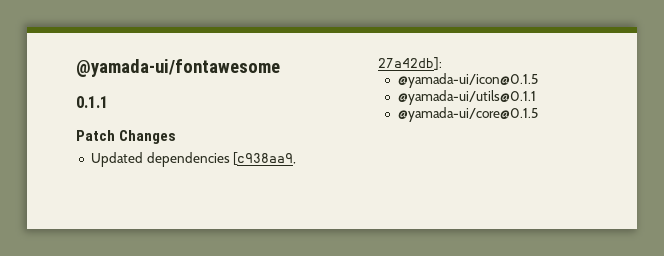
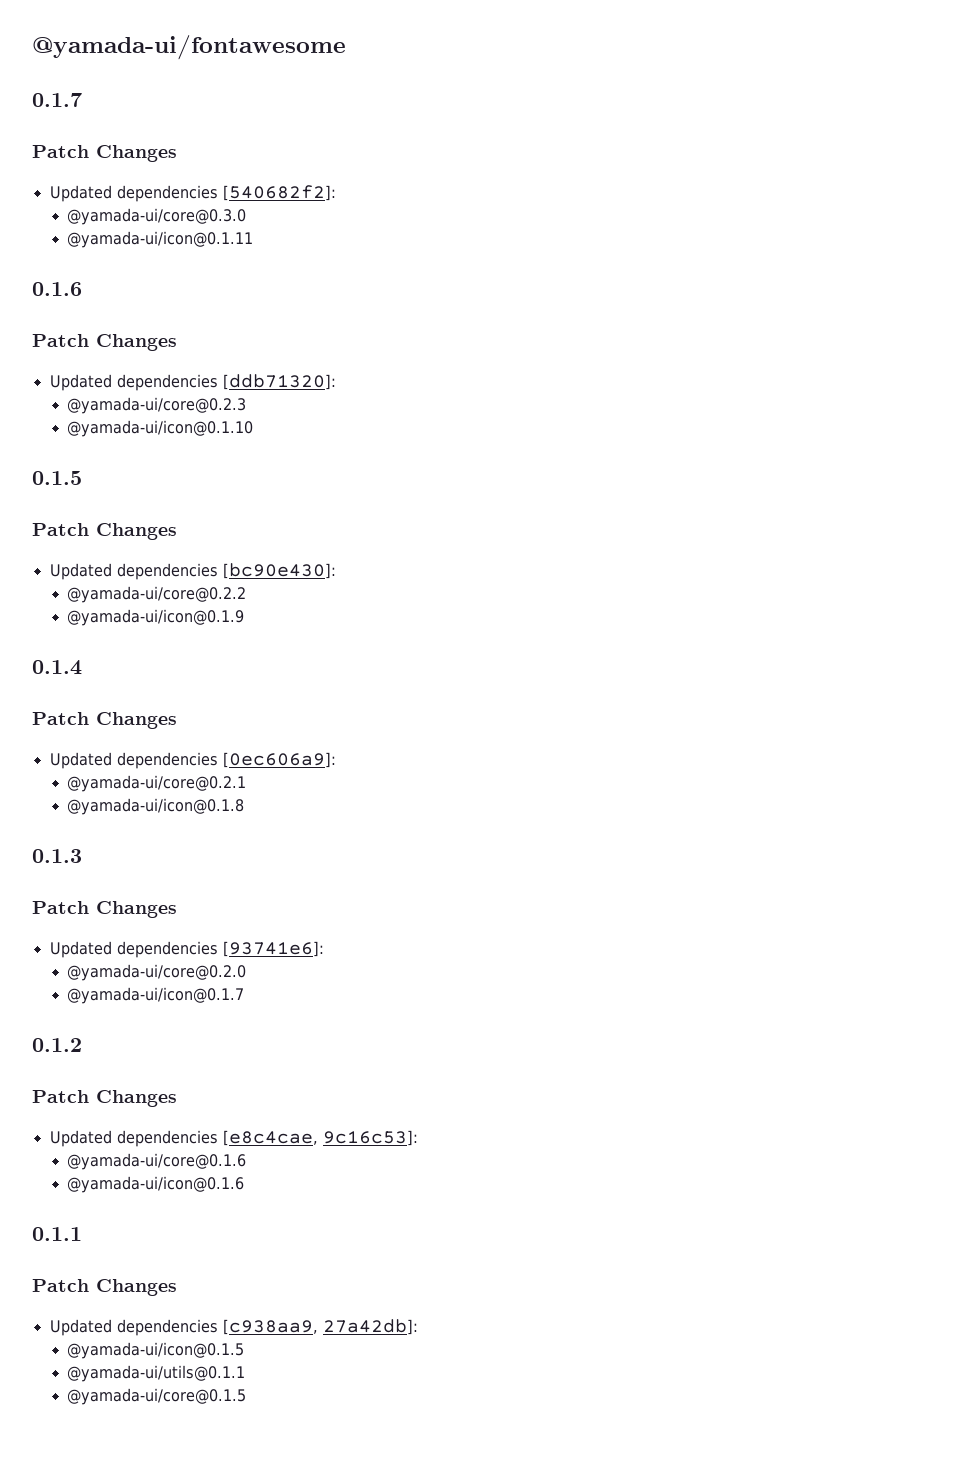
+ 0.1.7
+ Patch Changes
+ Updated dependencies [540682f2]:
+ @yamada-ui/core@0.3.0
+ @yamada-ui/icon@0.1.11
+ 0.1.6
+ Patch Changes
+ Updated dependencies [ddb71320]:
+ @yamada-ui/core@0.2.3
+ @yamada-ui/icon@0.1.10
+ 0.1.5
+ Patch Changes
+ Updated dependencies [bc90e430]:
+ @yamada-ui/core@0.2.2
+ @yamada-ui/icon@0.1.9
+ 0.1.4
+ Patch Changes
+ Updated dependencies [0ec606a9]:
+ @yamada-ui/core@0.2.1
+ @yamada-ui/icon@0.1.8
+ 0.1.3
+ Patch Changes
+ Updated dependencies [93741e6]:
+ @yamada-ui/core@0.2.0
+ @yamada-ui/icon@0.1.7
+ 0.1.2
+ Patch Changes
+ Updated dependencies [e8c4cae, 9c16c53]:
+ @yamada-ui/core@0.1.6
+ @yamada-ui/icon@0.1.6

